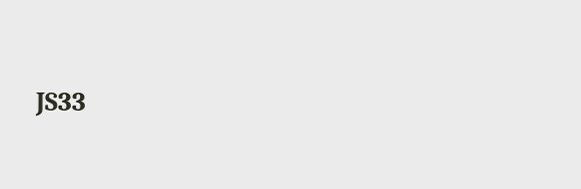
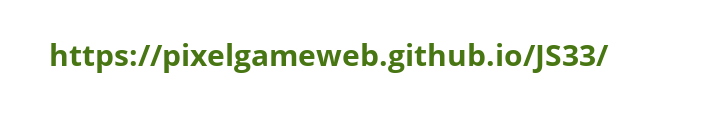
- JS33
+ https://pixelgameweb.github.io/JS33/

